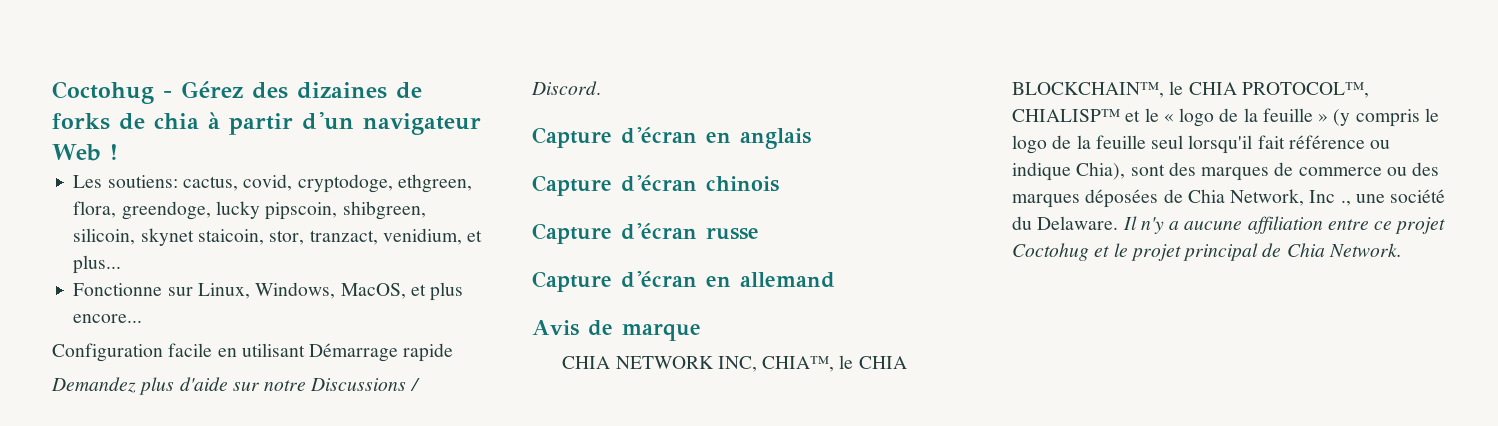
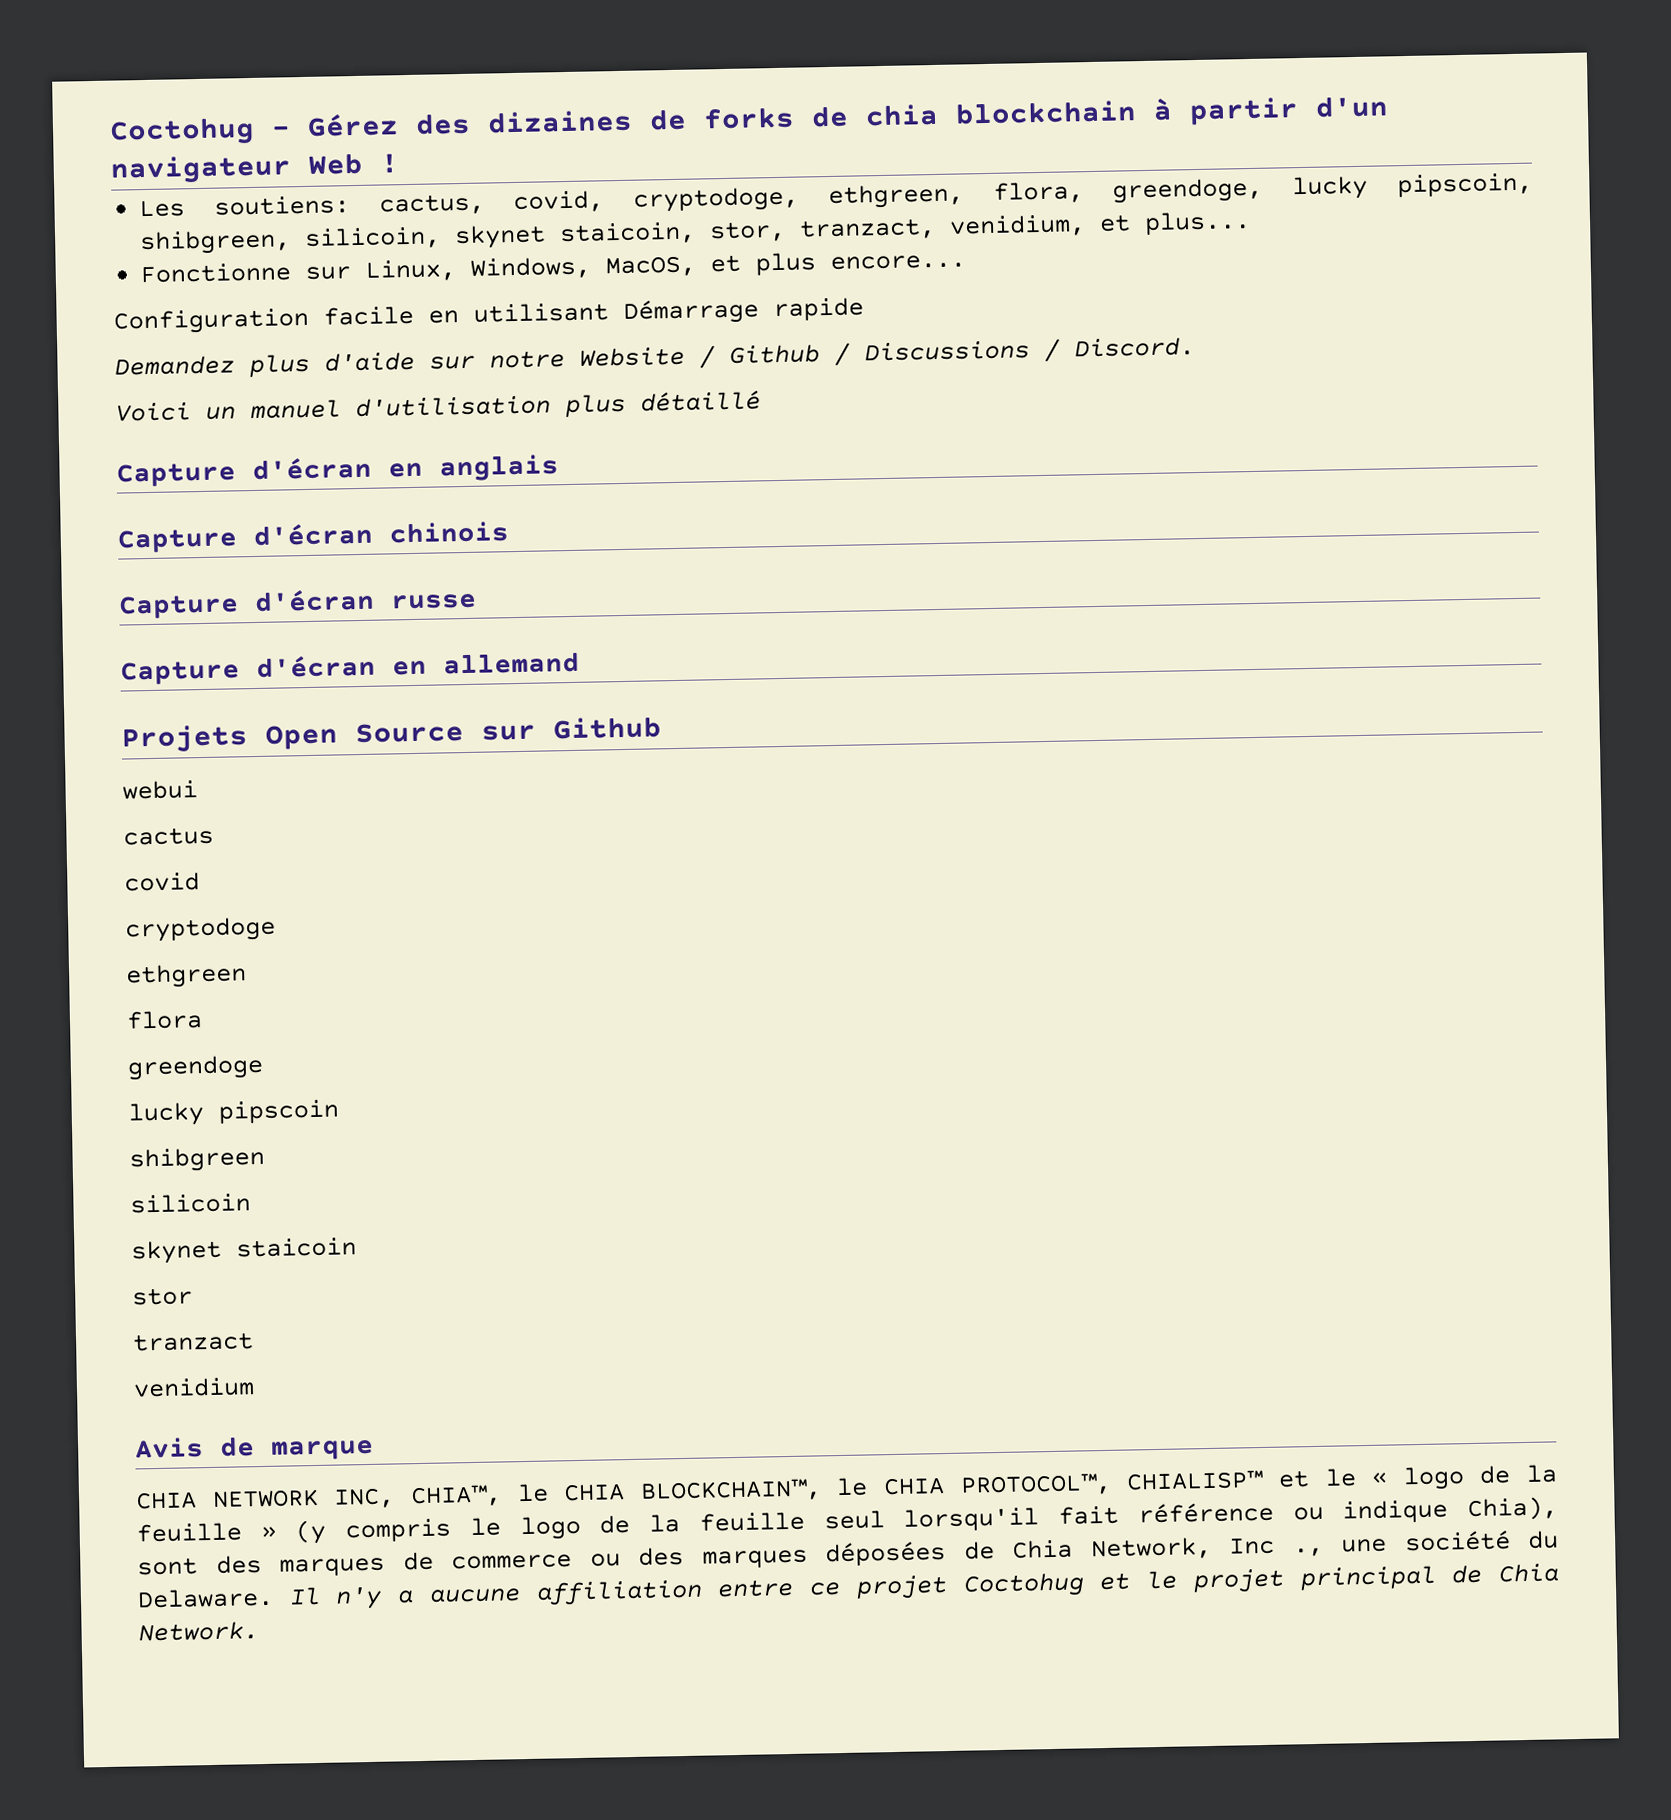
- Coctohug - Gérez des dizaines de forks de chia à partir d'un navigateur Web !
+ Coctohug - Gérez des dizaines de forks de chia blockchain à partir d'un navigateur Web !
- Demandez plus d'aide sur notre Discussions / Discord.
+ Demandez plus d'aide sur notre Website / Github / Discussions / Discord.
+ Voici un manuel d'utilisation plus détaillé
+ Projets Open Source sur Github
+ webui
+ cactus
+ covid
+ cryptodoge
+ ethgreen
+ flora
+ greendoge
+ lucky pipscoin
+ shibgreen
+ silicoin
+ skynet staicoin
+ stor
+ tranzact
+ venidium

